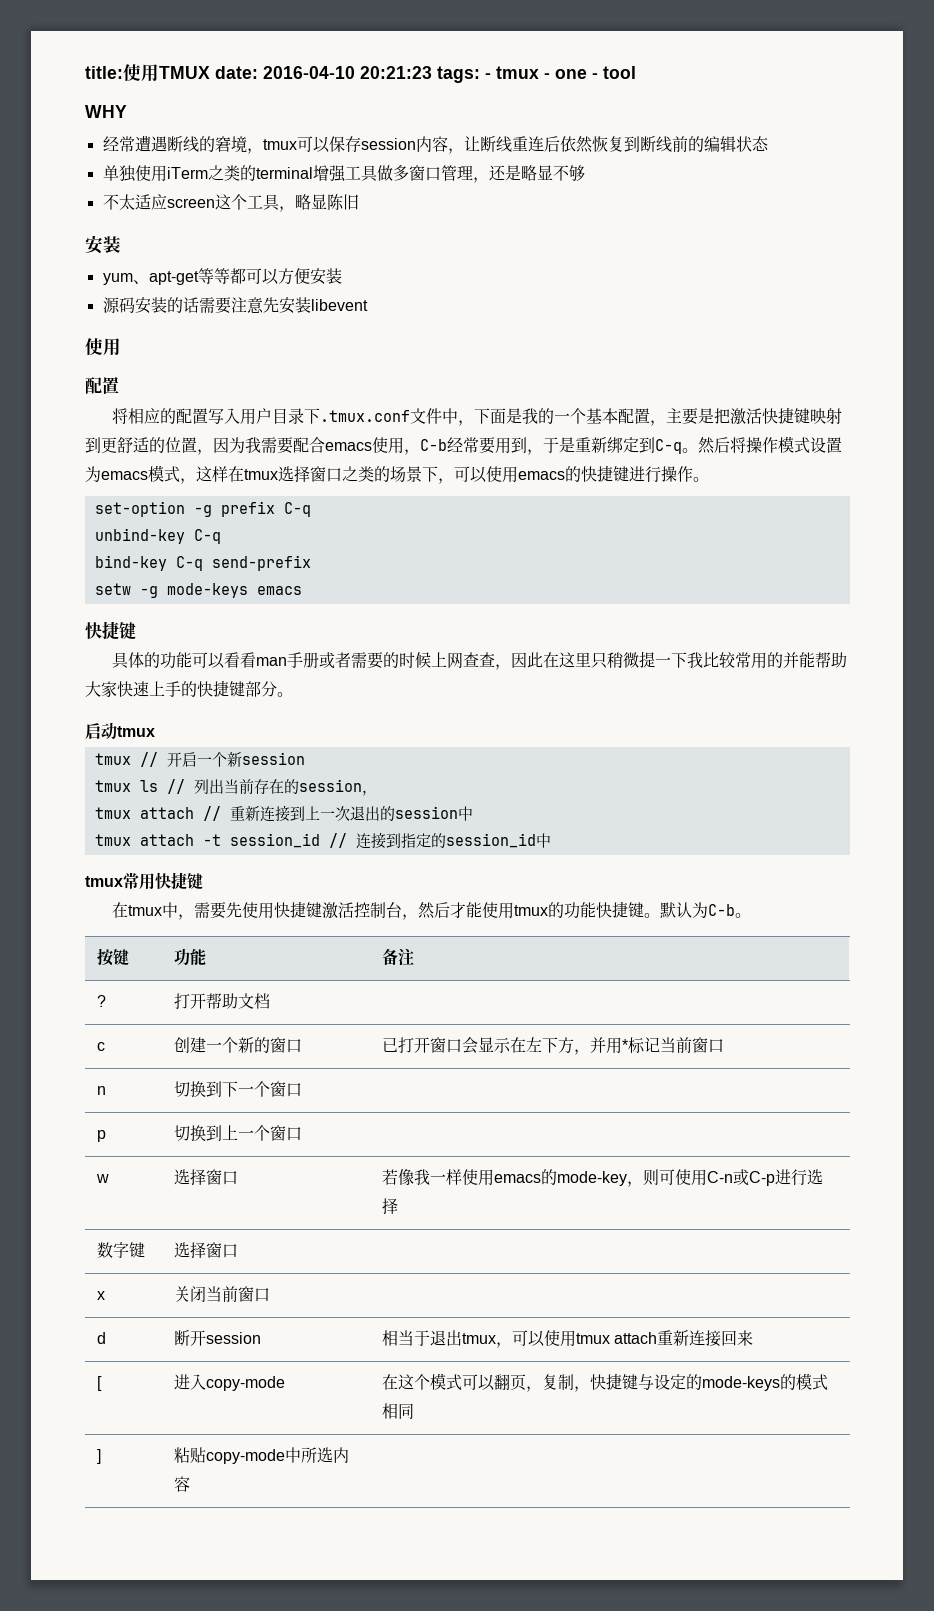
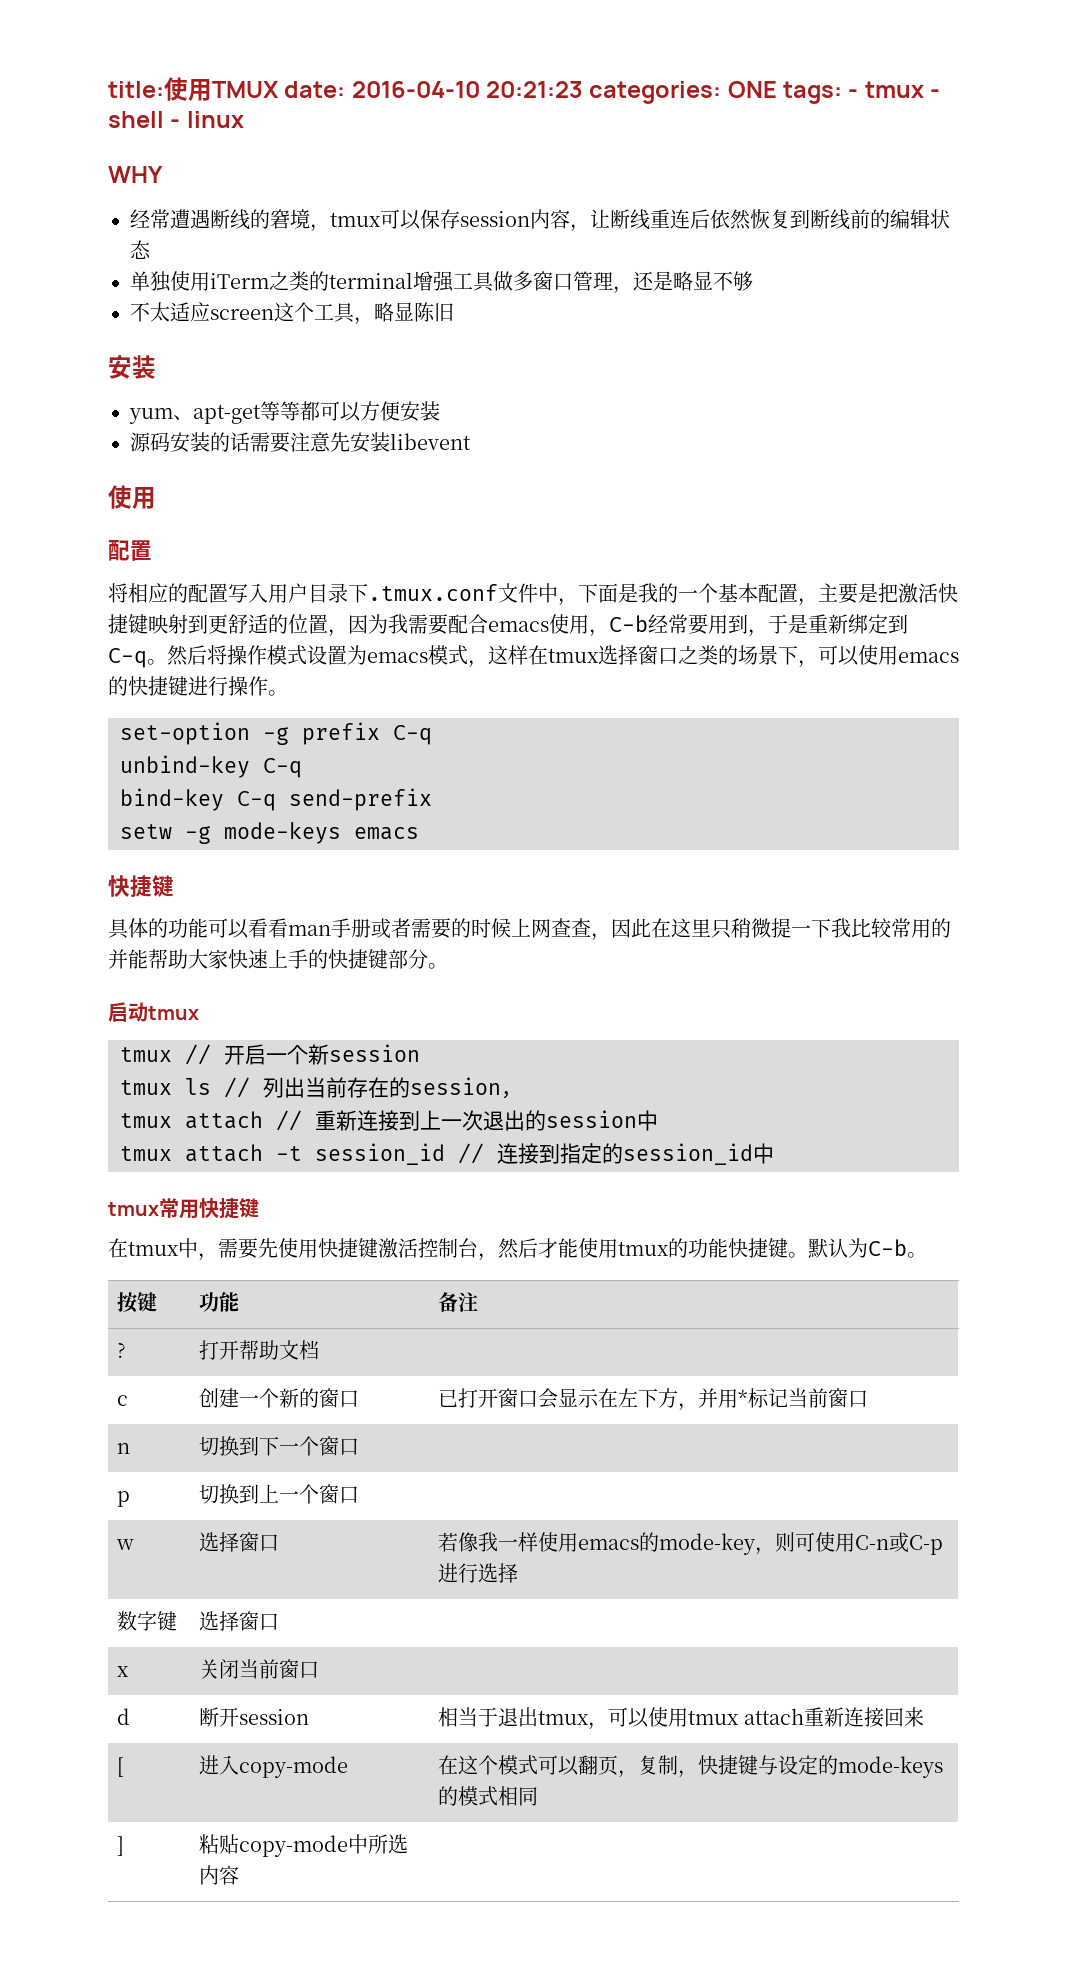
- title:使用TMUX date: 2016-04-10 20:21:23 tags: - tmux - one - tool
+ title:使用TMUX date: 2016-04-10 20:21:23 categories: ONE tags: - tmux - shell - linux

